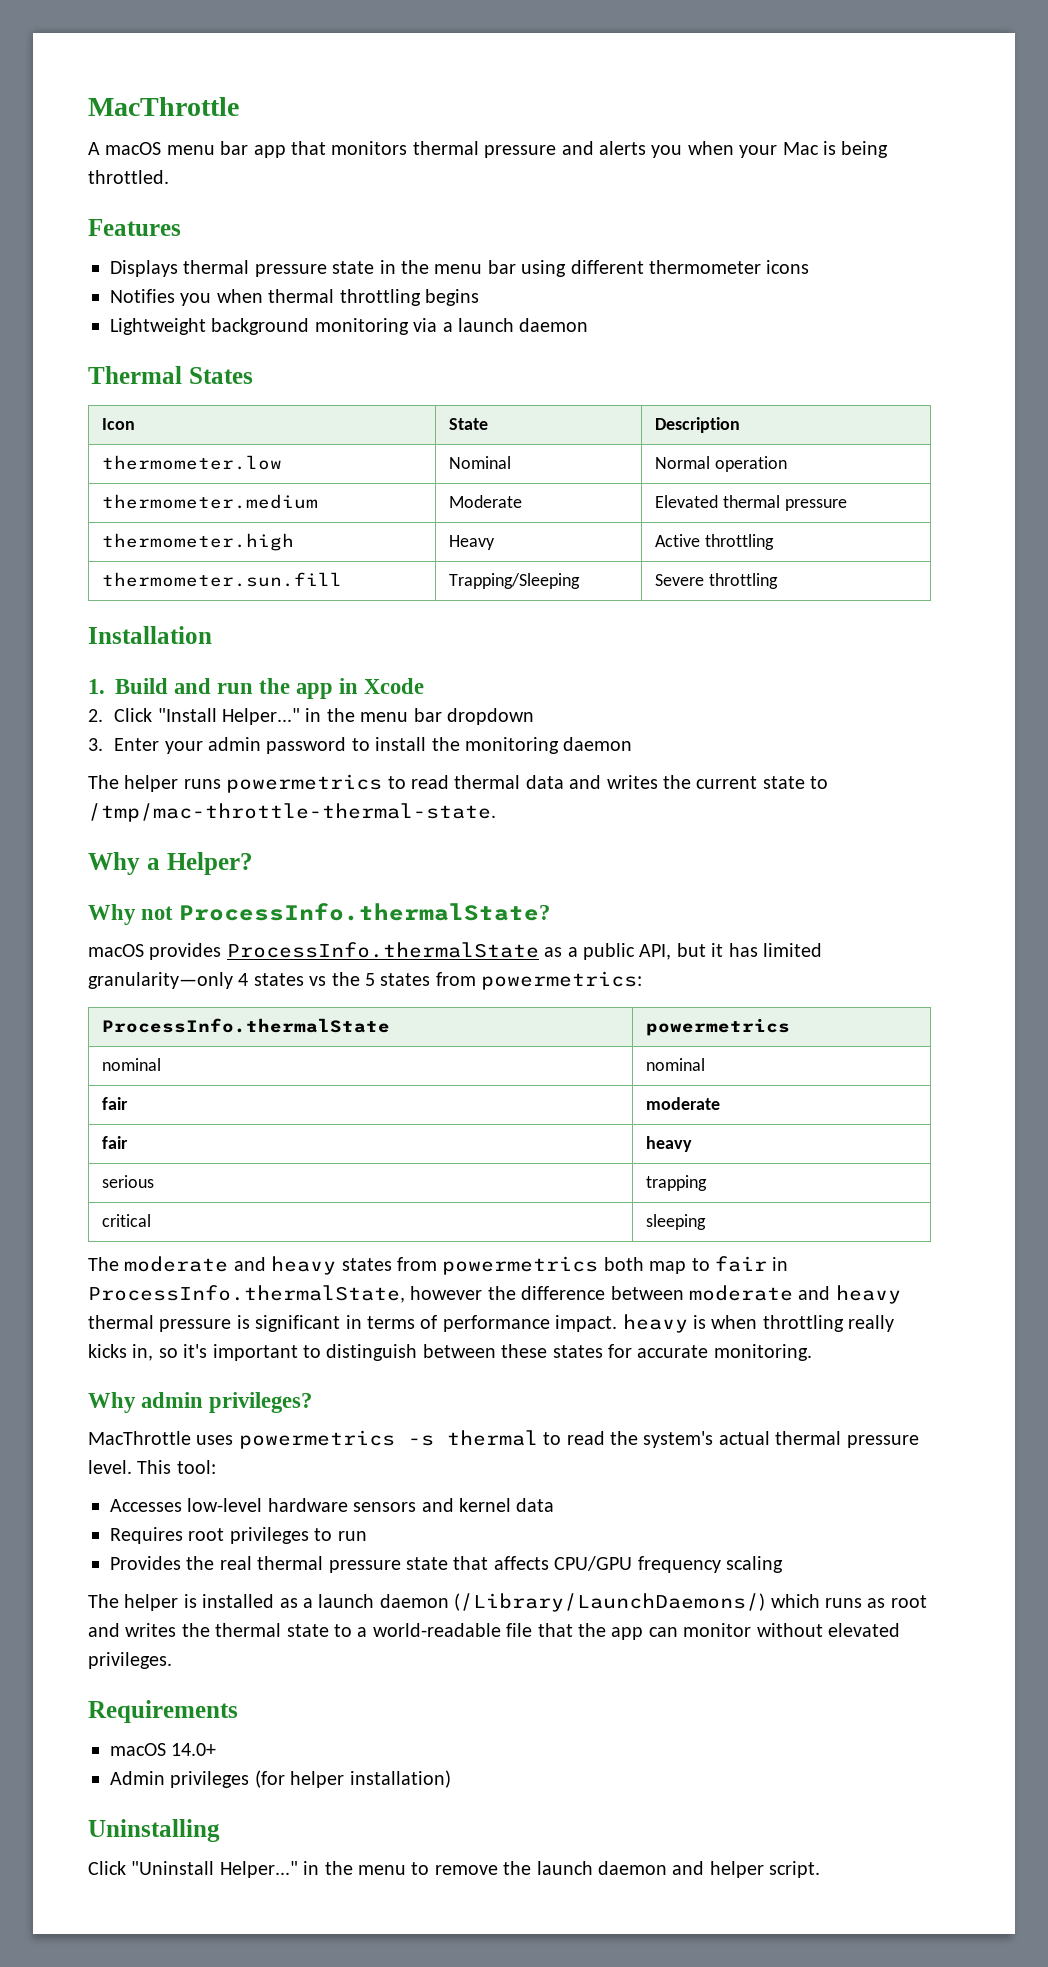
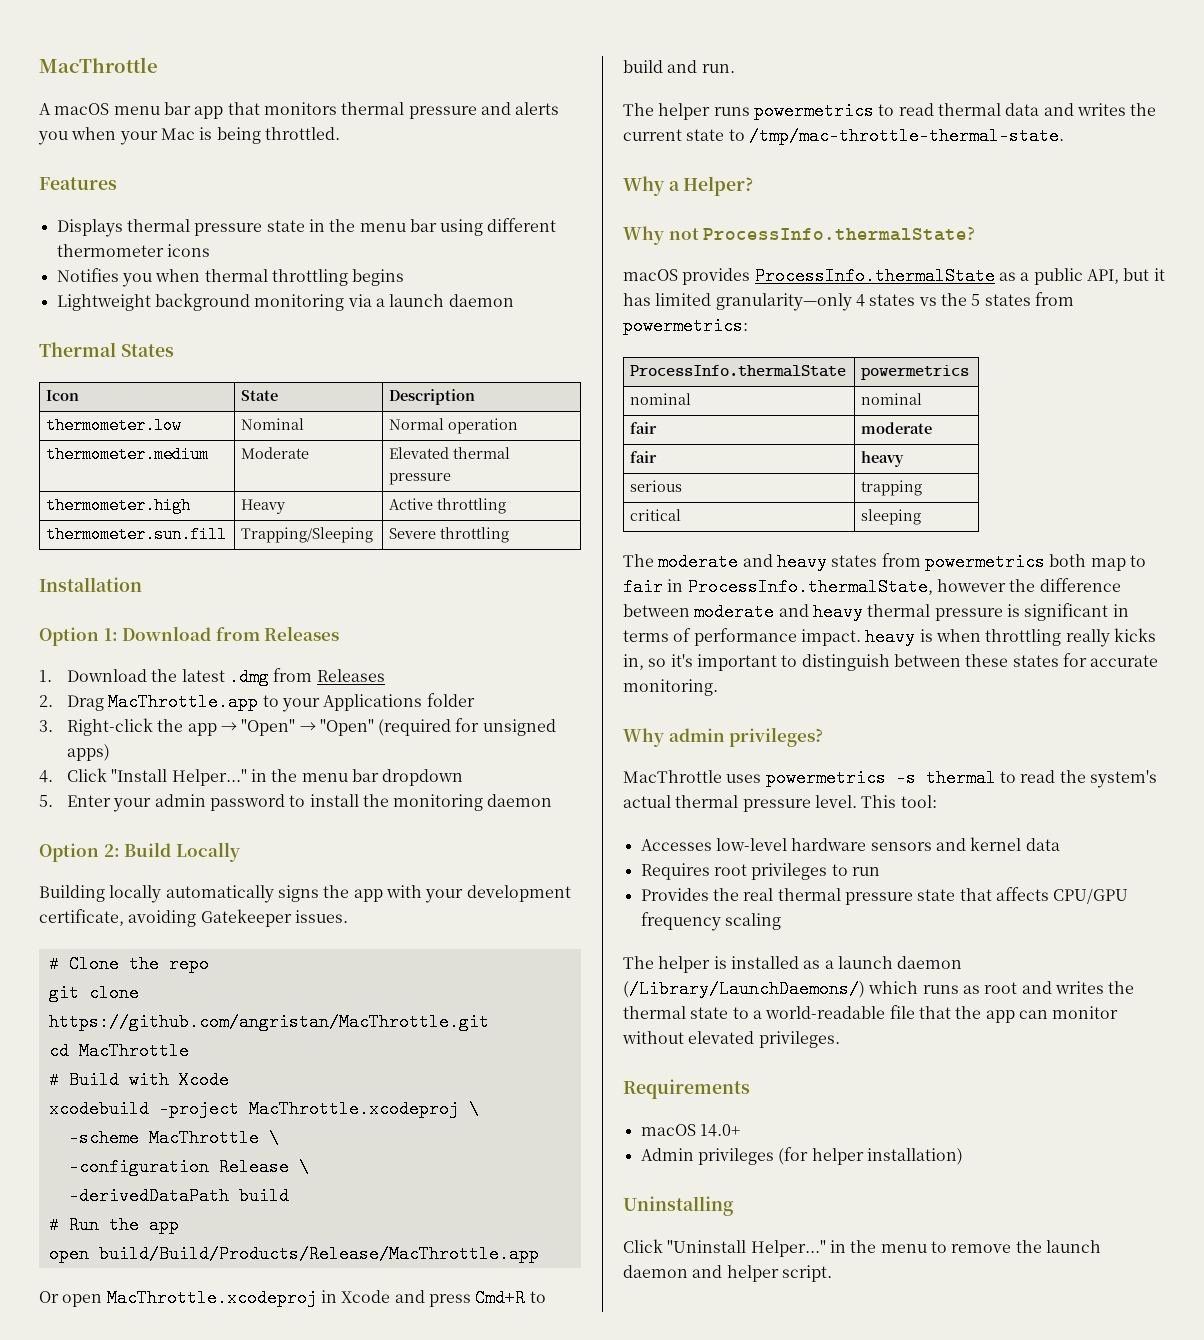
- 1. Build and run the app in Xcode
- 2. Click "Install Helper..." in the menu bar dropdown
+ Option 1: Download from Releases
+ 1. Download the latest .dmg from Releases
+ 2. Drag MacThrottle.app to your Applications folder
+ 3. Right-click the app → "Open" → "Open" (required for unsigned apps)
+ 4. Click "Install Helper..." in the menu bar dropdown
- 3. Enter your admin password to install the monitoring daemon
+ 5. Enter your admin password to install the monitoring daemon
+ Option 2: Build Locally
+ Building locally automatically signs the app with your development certificate, avoiding Gatekeeper issues.
+ # Clone the repo
+ git clone https://github.com/angristan/MacThrottle.git
+ cd MacThrottle
+ # Build with Xcode
+ xcodebuild -project MacThrottle.xcodeproj \
+ -scheme MacThrottle \
+ -configuration Release \
+ -derivedDataPath build
+ # Run the app
+ open build/Build/Products/Release/MacThrottle.app
+ Or open MacThrottle.xcodeproj in Xcode and press Cmd+R to build and run.

